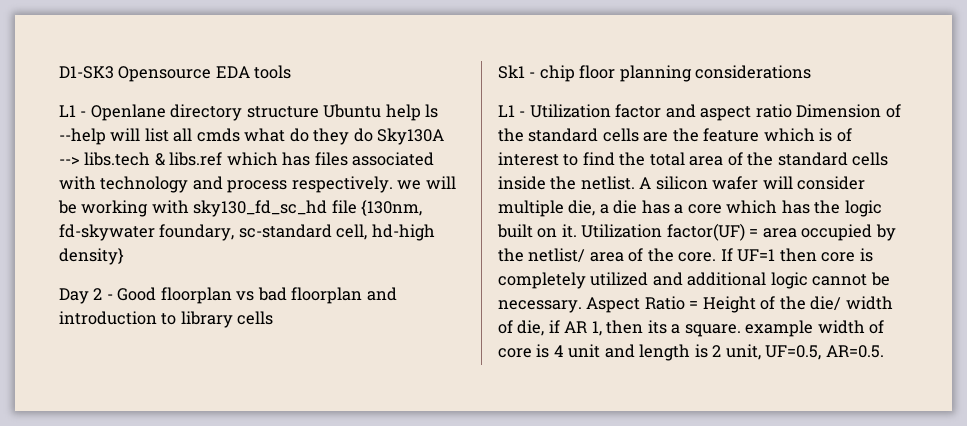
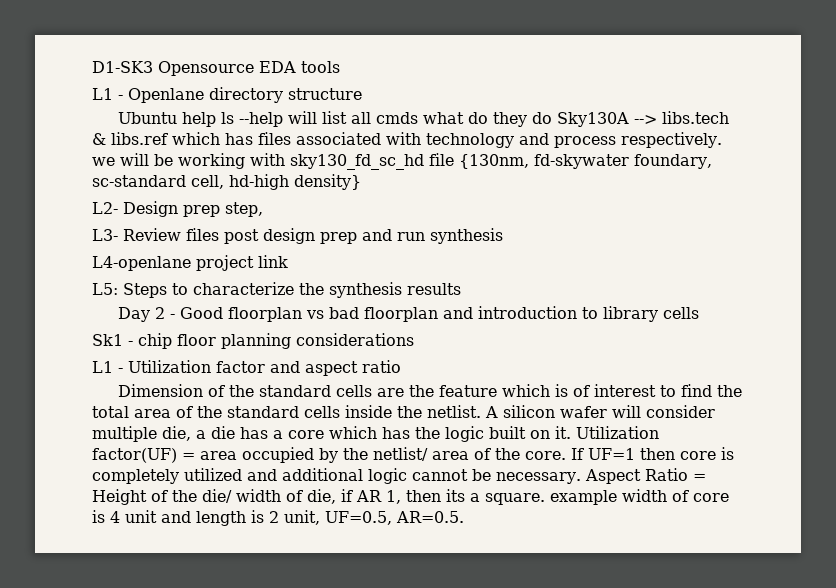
- L1 - Openlane directory structure Ubuntu help ls --help will list all cmds what do they do Sky130A --> libs.tech & libs.ref which has files associated with technology and process respectively. we will be working with sky130_fd_sc_hd file {130nm, fd-skywater foundary, sc-standard cell, hd-high density}
+ L1 - Openlane directory structure
+ Ubuntu help ls --help will list all cmds what do they do Sky130A --> libs.tech & libs.ref which has files associated with technology and process respectively. we will be working with sky130_fd_sc_hd file {130nm, fd-skywater foundary, sc-standard cell, hd-high density}
+ L2- Design prep step,
+ L3- Review files post design prep and run synthesis
+ L4-openlane project link
+ L5: Steps to characterize the synthesis results
- L1 - Utilization factor and aspect ratio Dimension of the standard cells are the feature which is of interest to find the total area of the standard cells inside the netlist.
+ L1 - Utilization factor and aspect ratio
+ Dimension of the standard cells are the feature which is of interest to find the total area of the standard cells inside the netlist.

